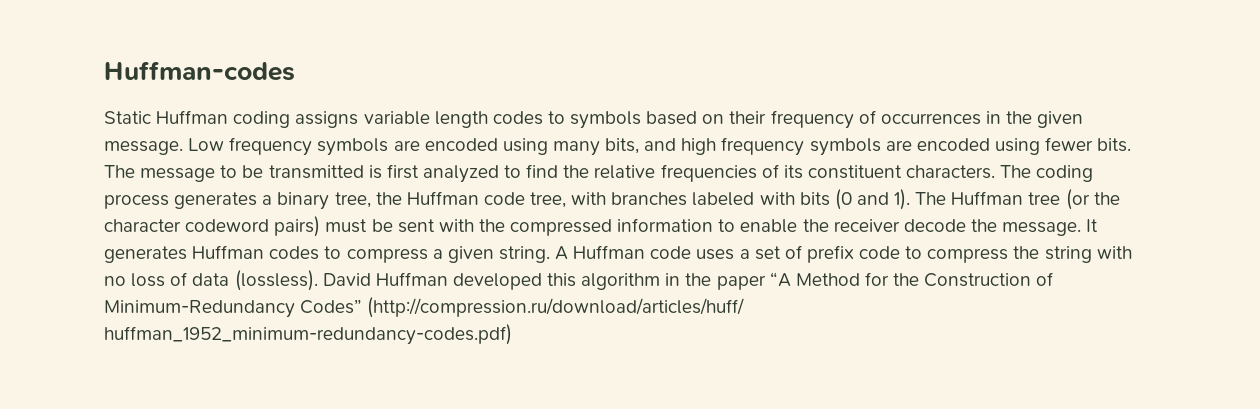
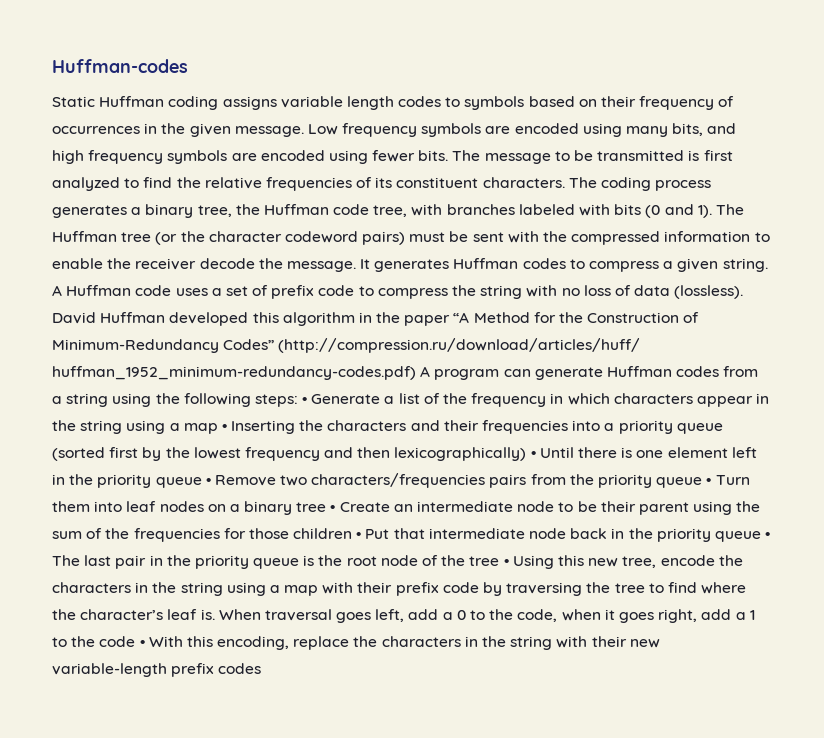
- David Huffman developed this algorithm in the paper “A Method for the Construction of Minimum-Redundancy Codes” (http://compression.ru/download/articles/huff/ huffman_1952_minimum-redundancy-codes.pdf)
+ David Huffman developed this algorithm in the paper “A Method for the Construction of Minimum-Redundancy Codes” (http://compression.ru/download/articles/huff/ huffman_1952_minimum-redundancy-codes.pdf) A program can generate Huffman codes from a string using the following steps: • Generate a list of the frequency in which characters appear in the string using a map • Inserting the characters and their frequencies into a priority queue (sorted first by the lowest frequency and then lexicographically) • Until there is one element left in the priority queue • Remove two characters/frequencies pairs from the priority queue • Turn them into leaf nodes on a binary tree • Create an intermediate node to be their parent using the sum of the frequencies for those children • Put that intermediate node back in the priority queue • The last pair in the priority queue is the root node of the tree • Using this new tree, encode the characters in the string using a map with their prefix code by traversing the tree to find where the character’s leaf is. When traversal goes left, add a 0 to the code, when it goes right, add a 1 to the code • With this encoding, replace the characters in the string with their new variable-length prefix codes

